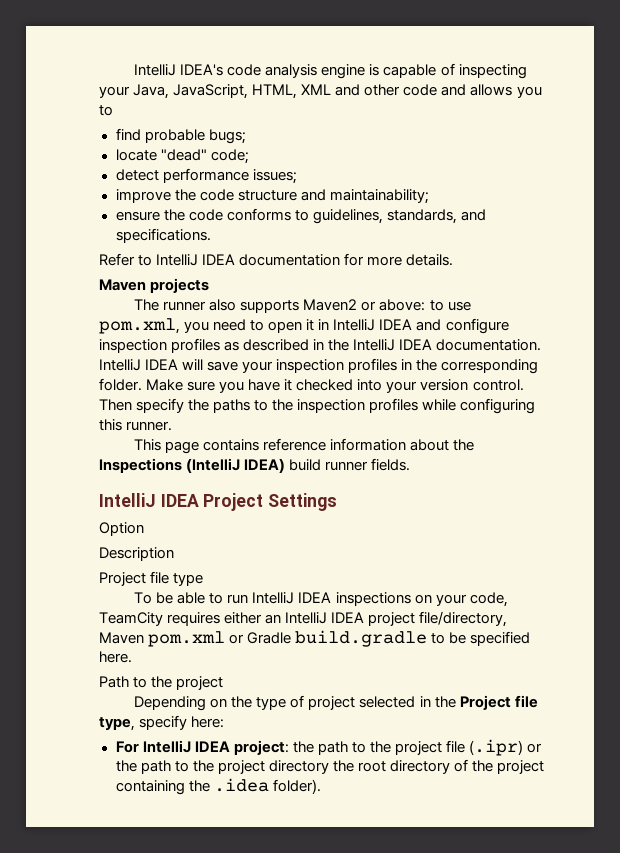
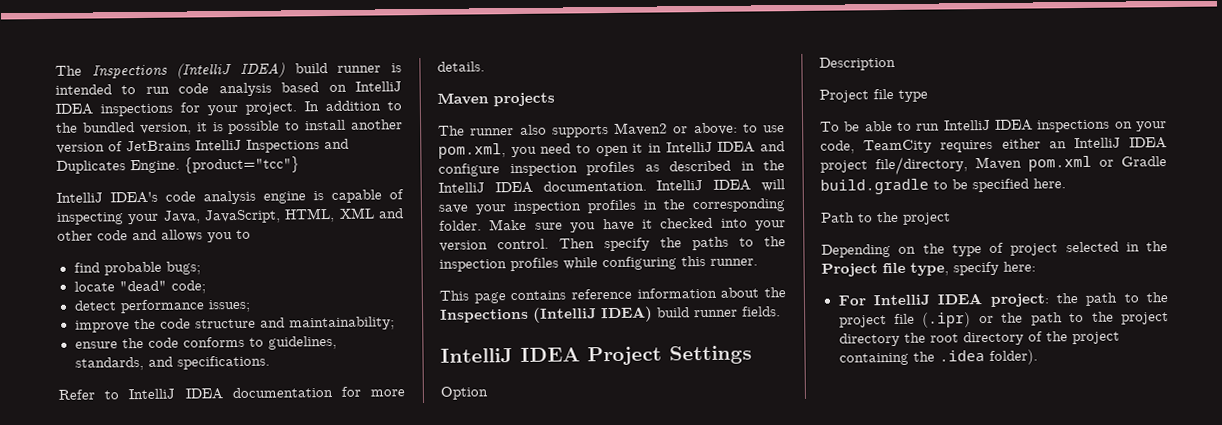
+ The Inspections (IntelliJ IDEA) build runner is intended to run code analysis based on IntelliJ IDEA inspections for your project. In addition to the bundled version, it is possible to install another version of JetBrains IntelliJ Inspections and Duplicates Engine. {product="tcc"}

